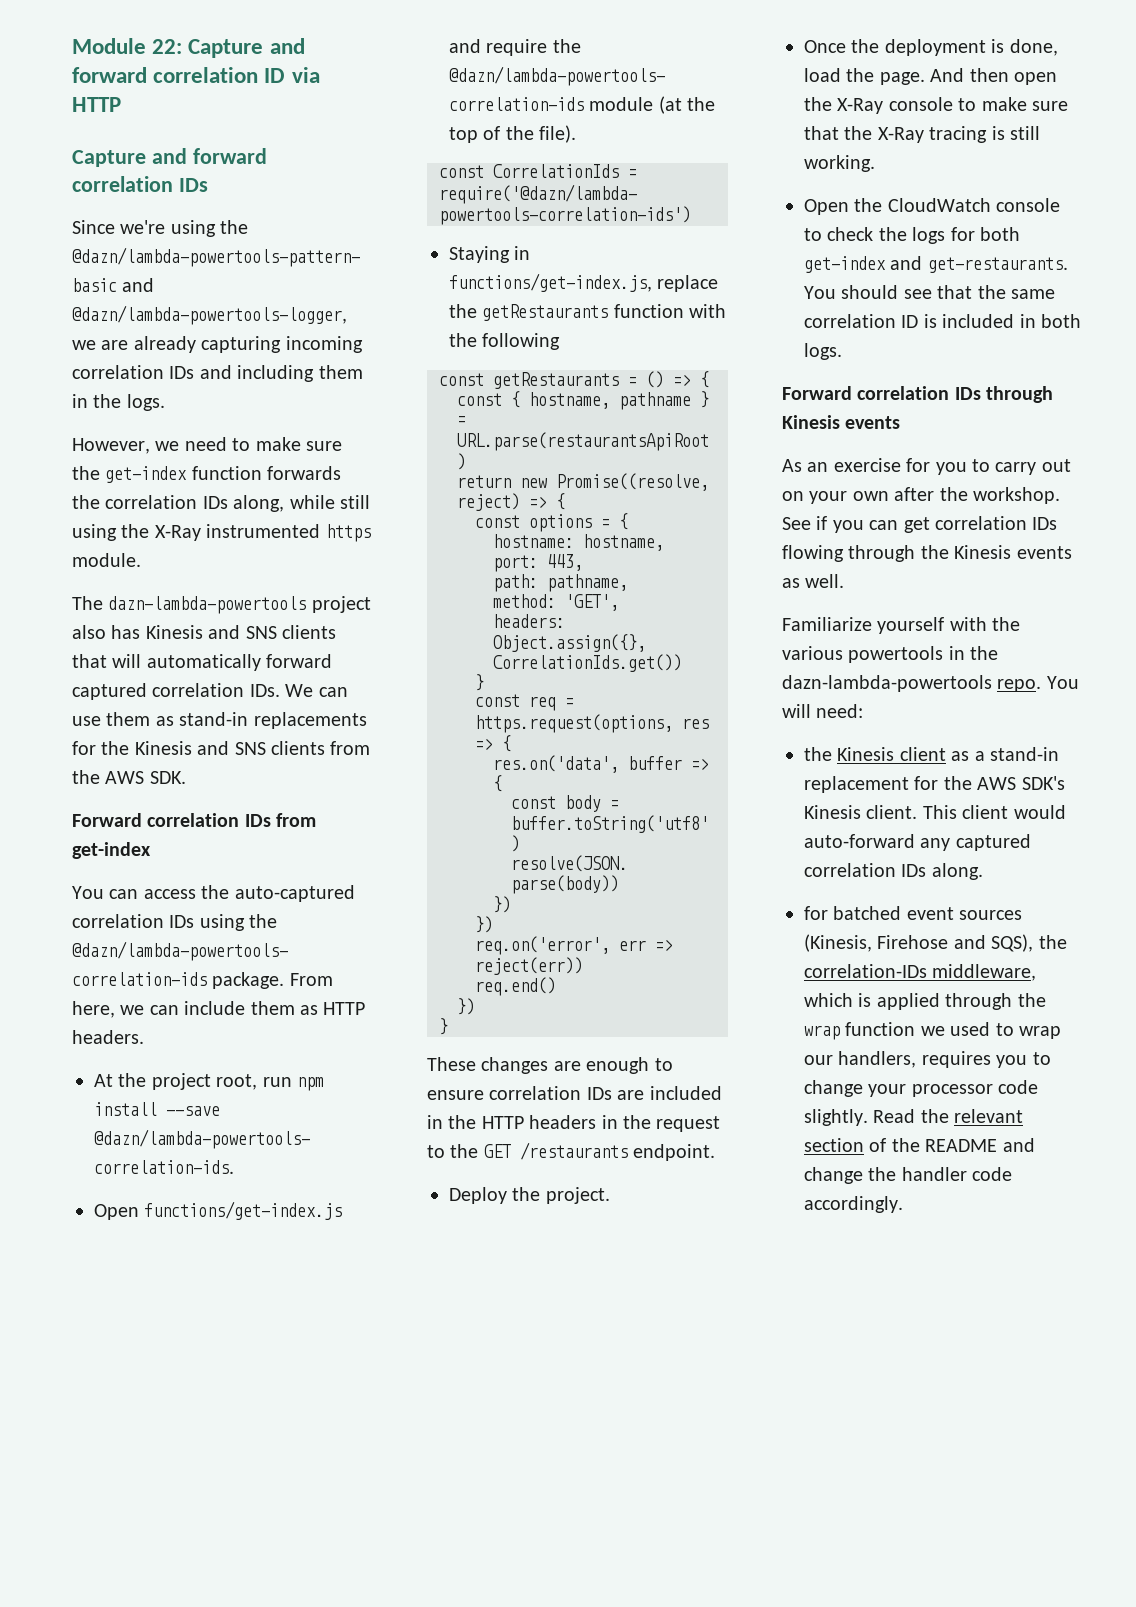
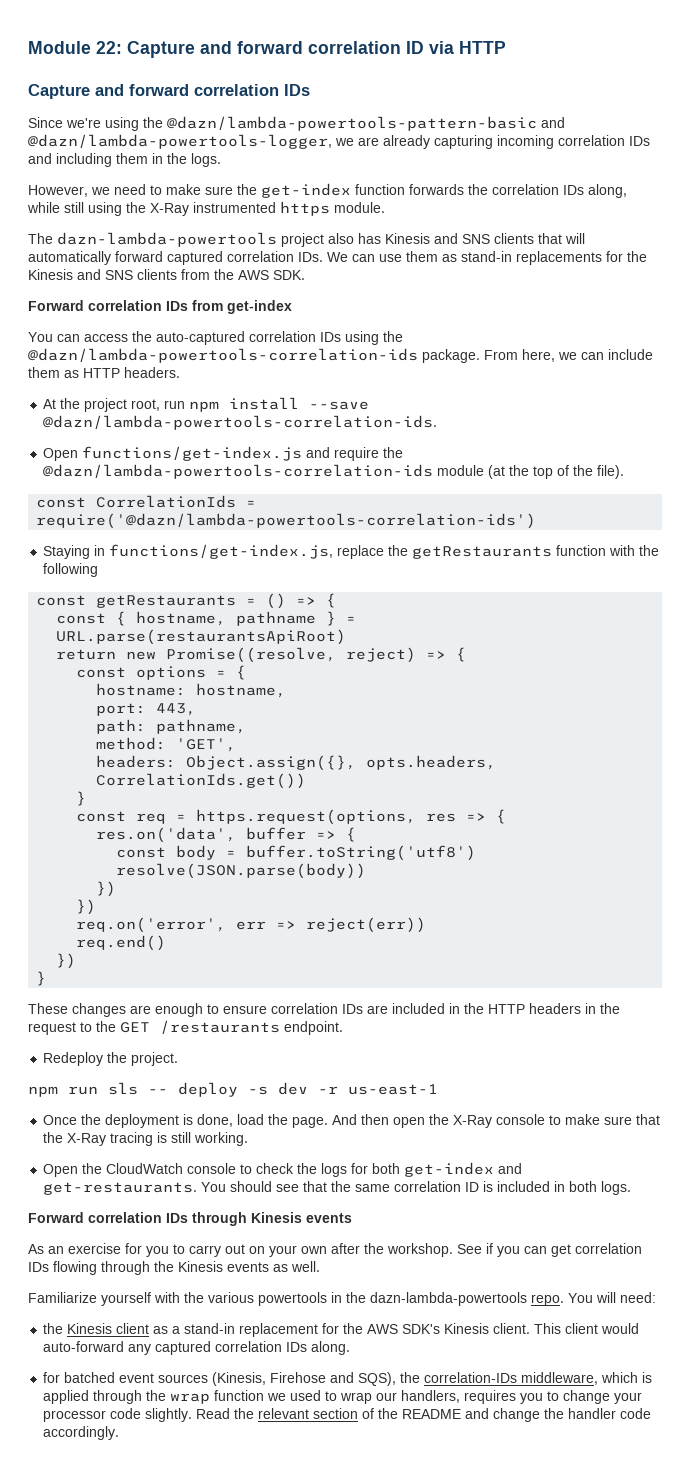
- headers: Object.assign({}, CorrelationIds.get())
+ headers: Object.assign({}, opts.headers, CorrelationIds.get())
- Deploy the project.
+ Redeploy the project.
+ npm run sls -- deploy -s dev -r us-east-1

